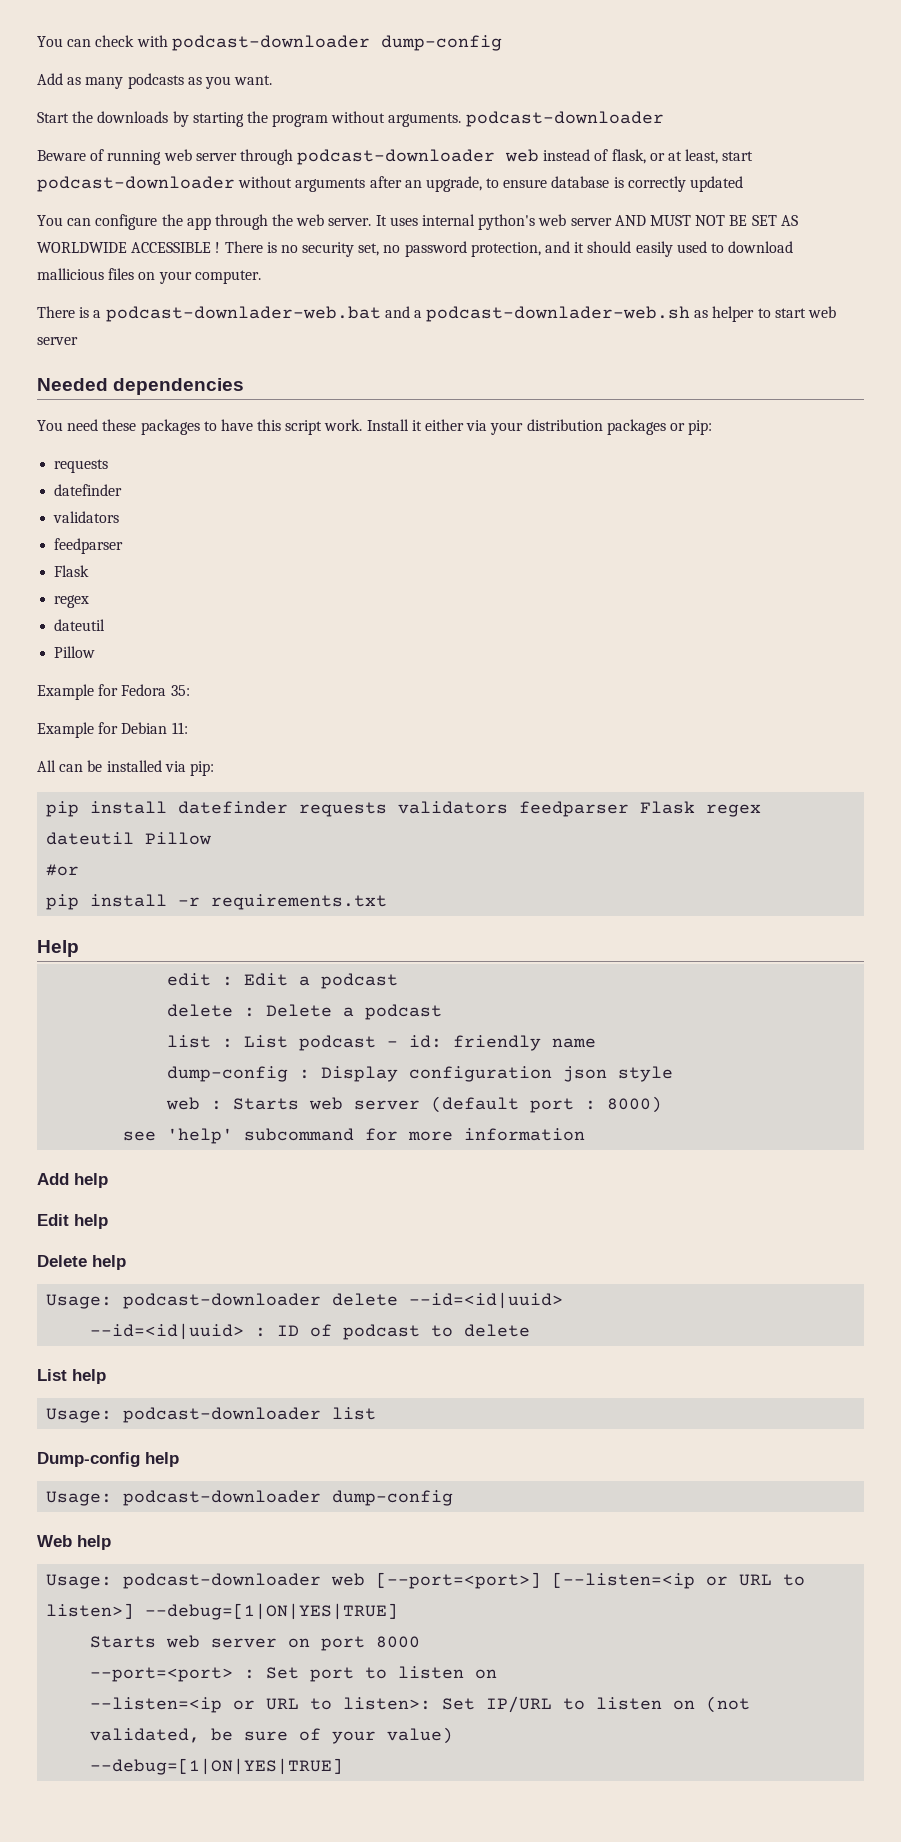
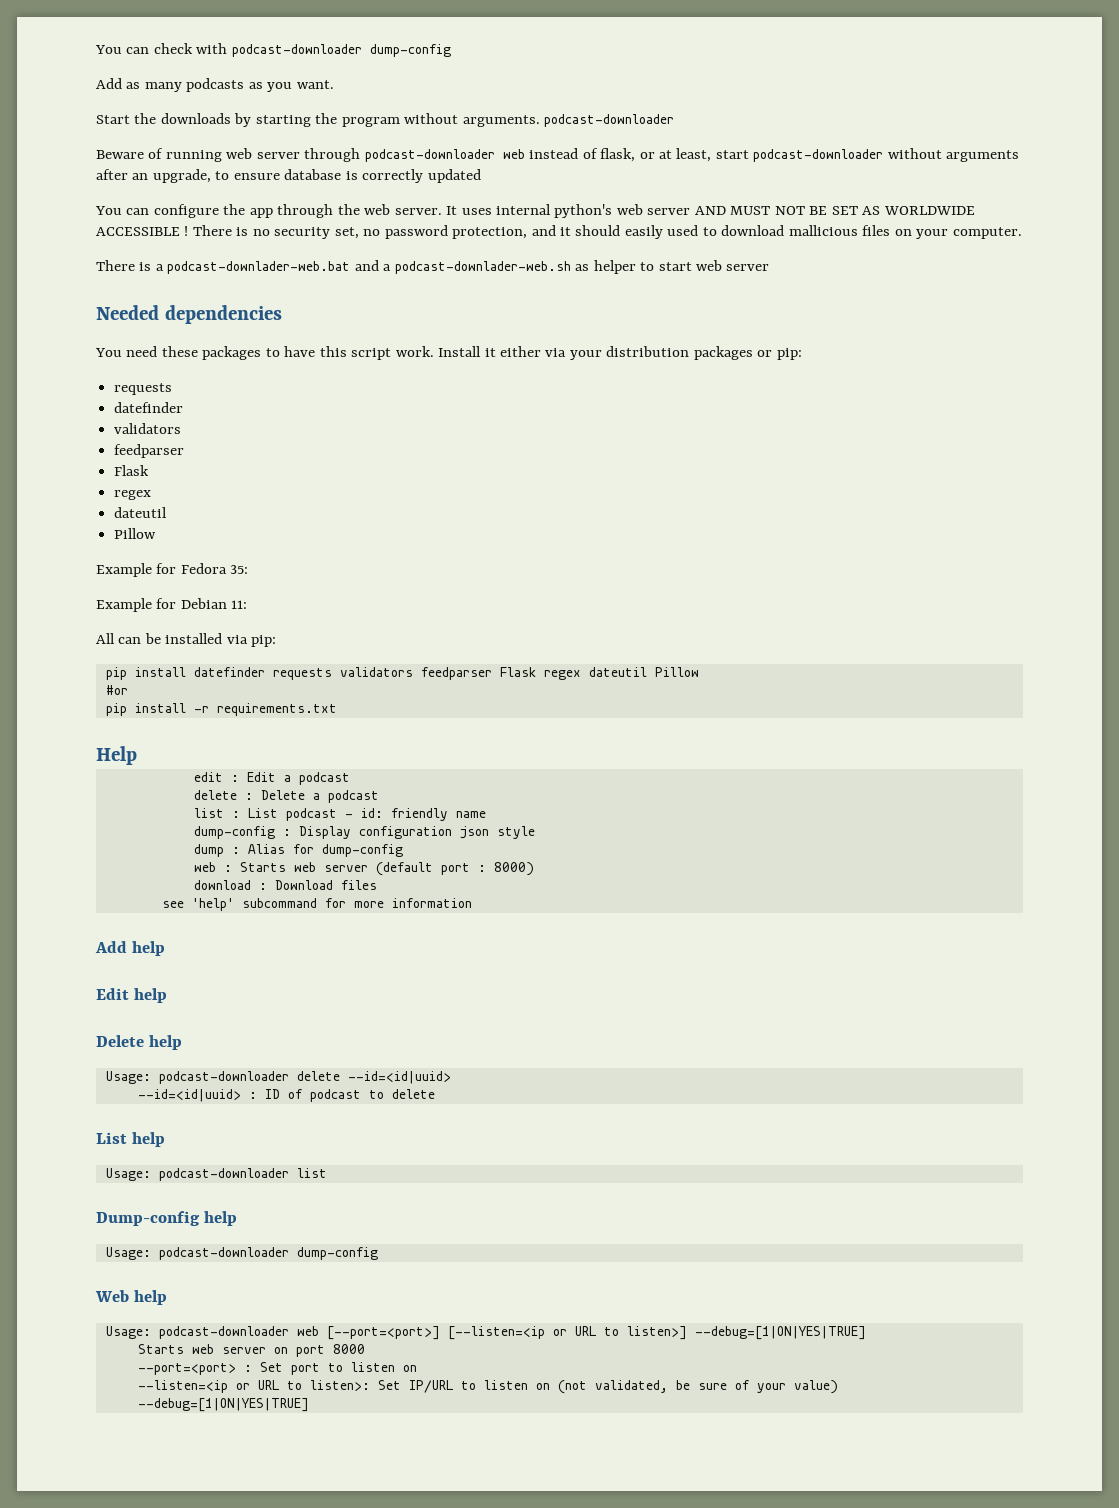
+ dump : Alias for dump-config
+ download : Download files

